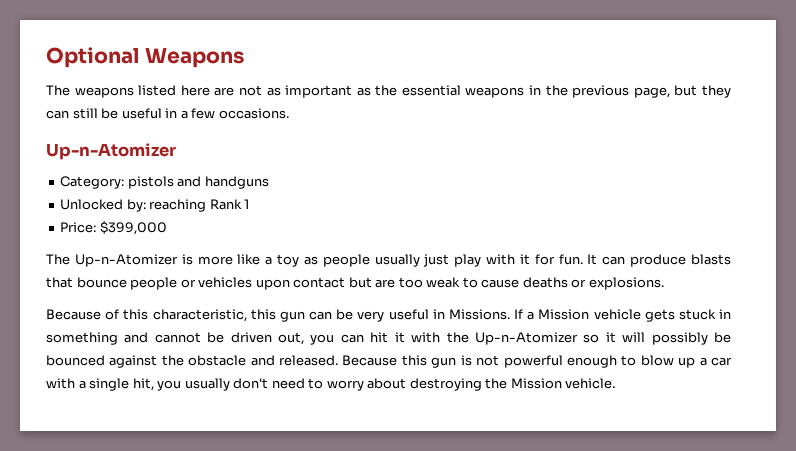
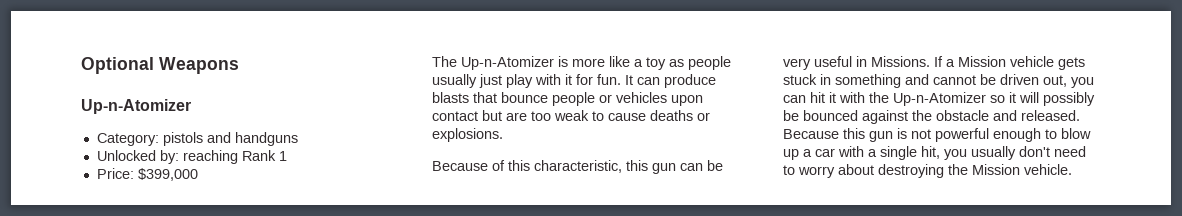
- The weapons listed here are not as important as the essential weapons in the previous page, but they can still be useful in a few occasions.

